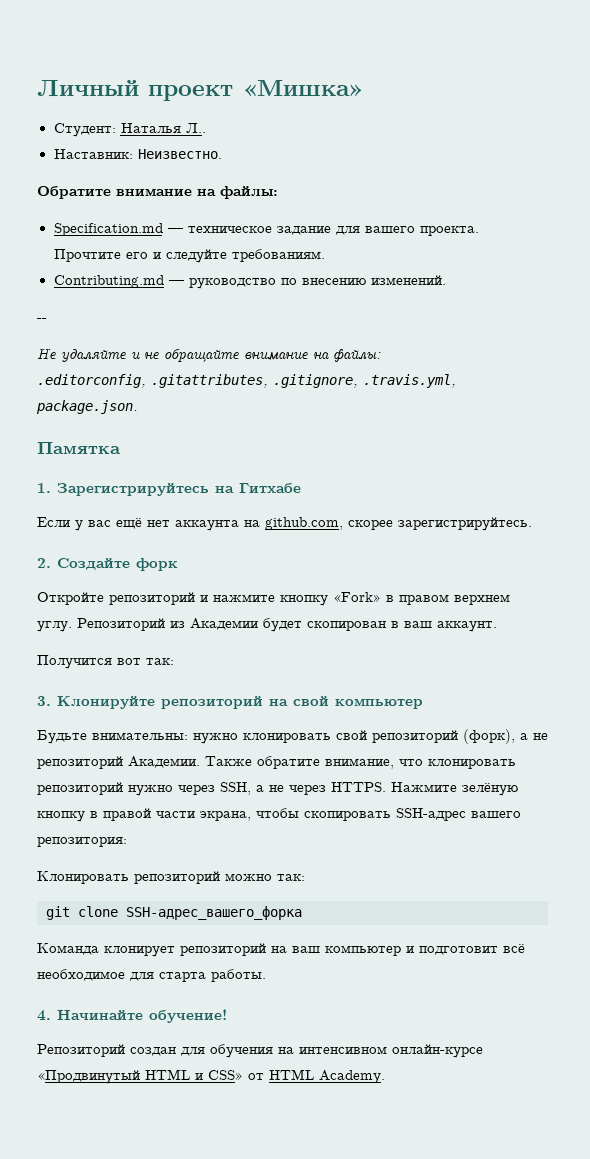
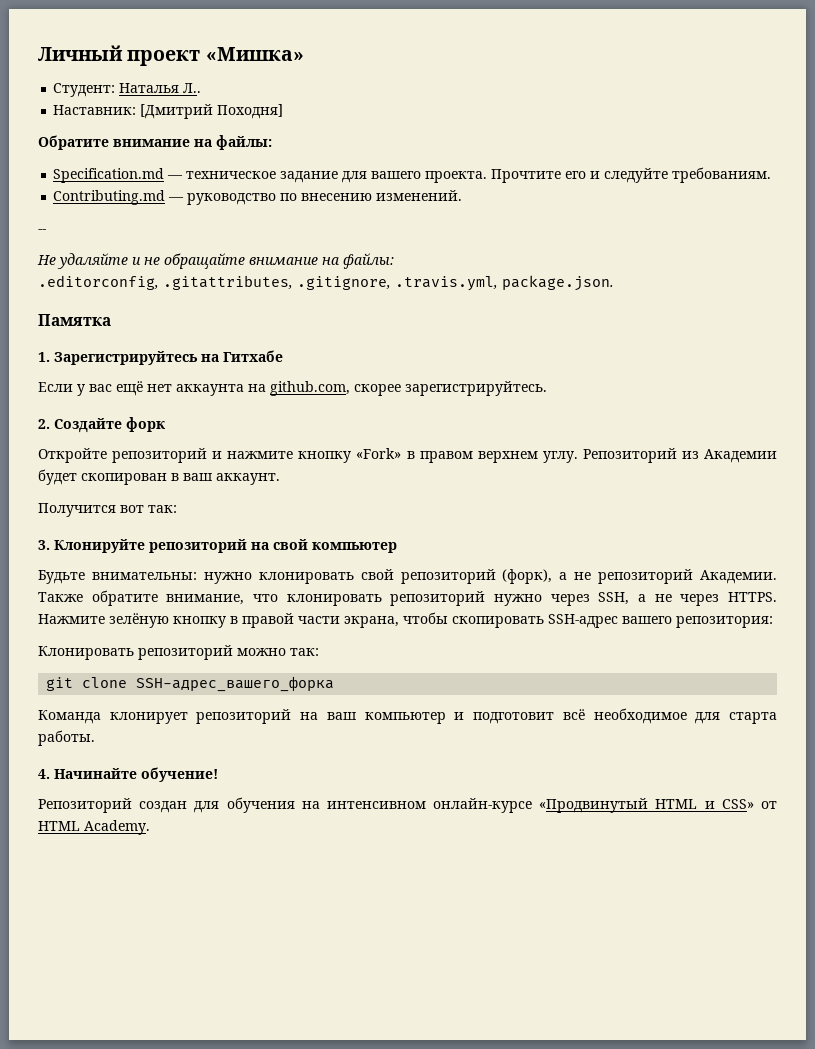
- Наставник: Неизвестно.
+ Наставник: [Дмитрий Походня]

